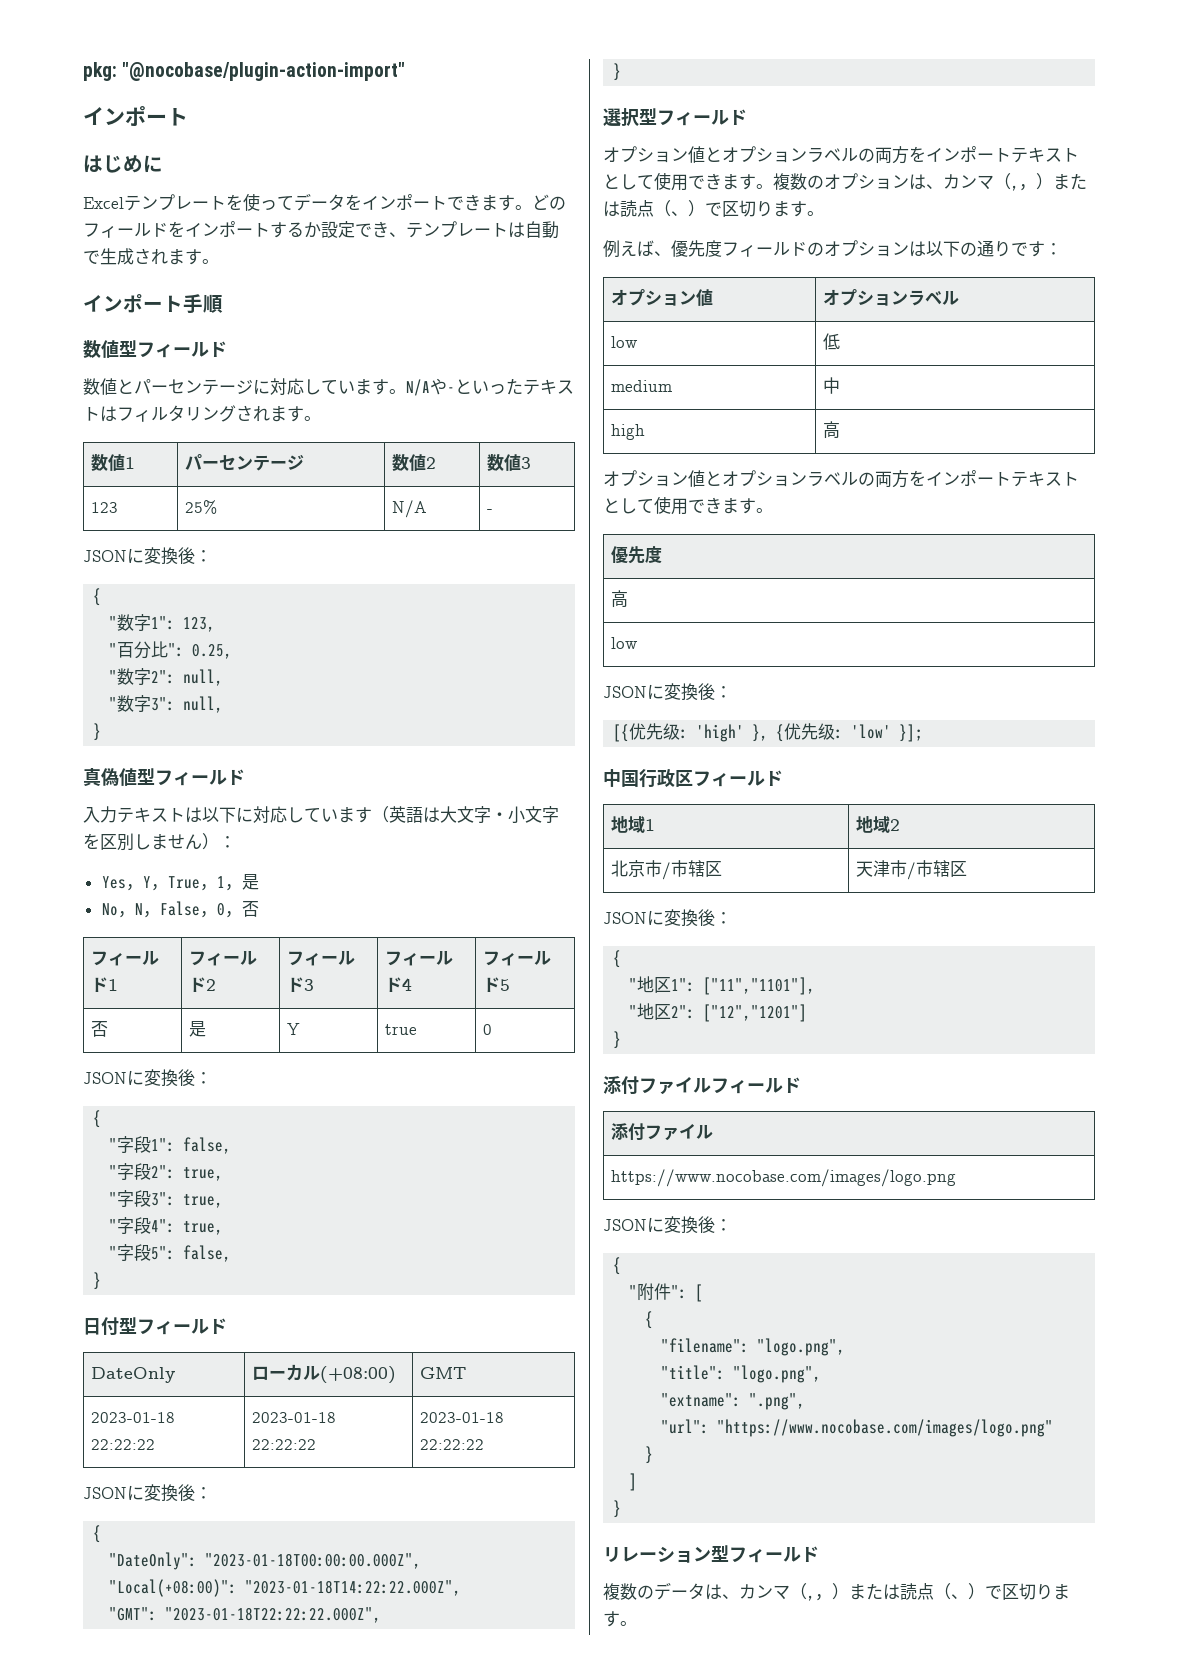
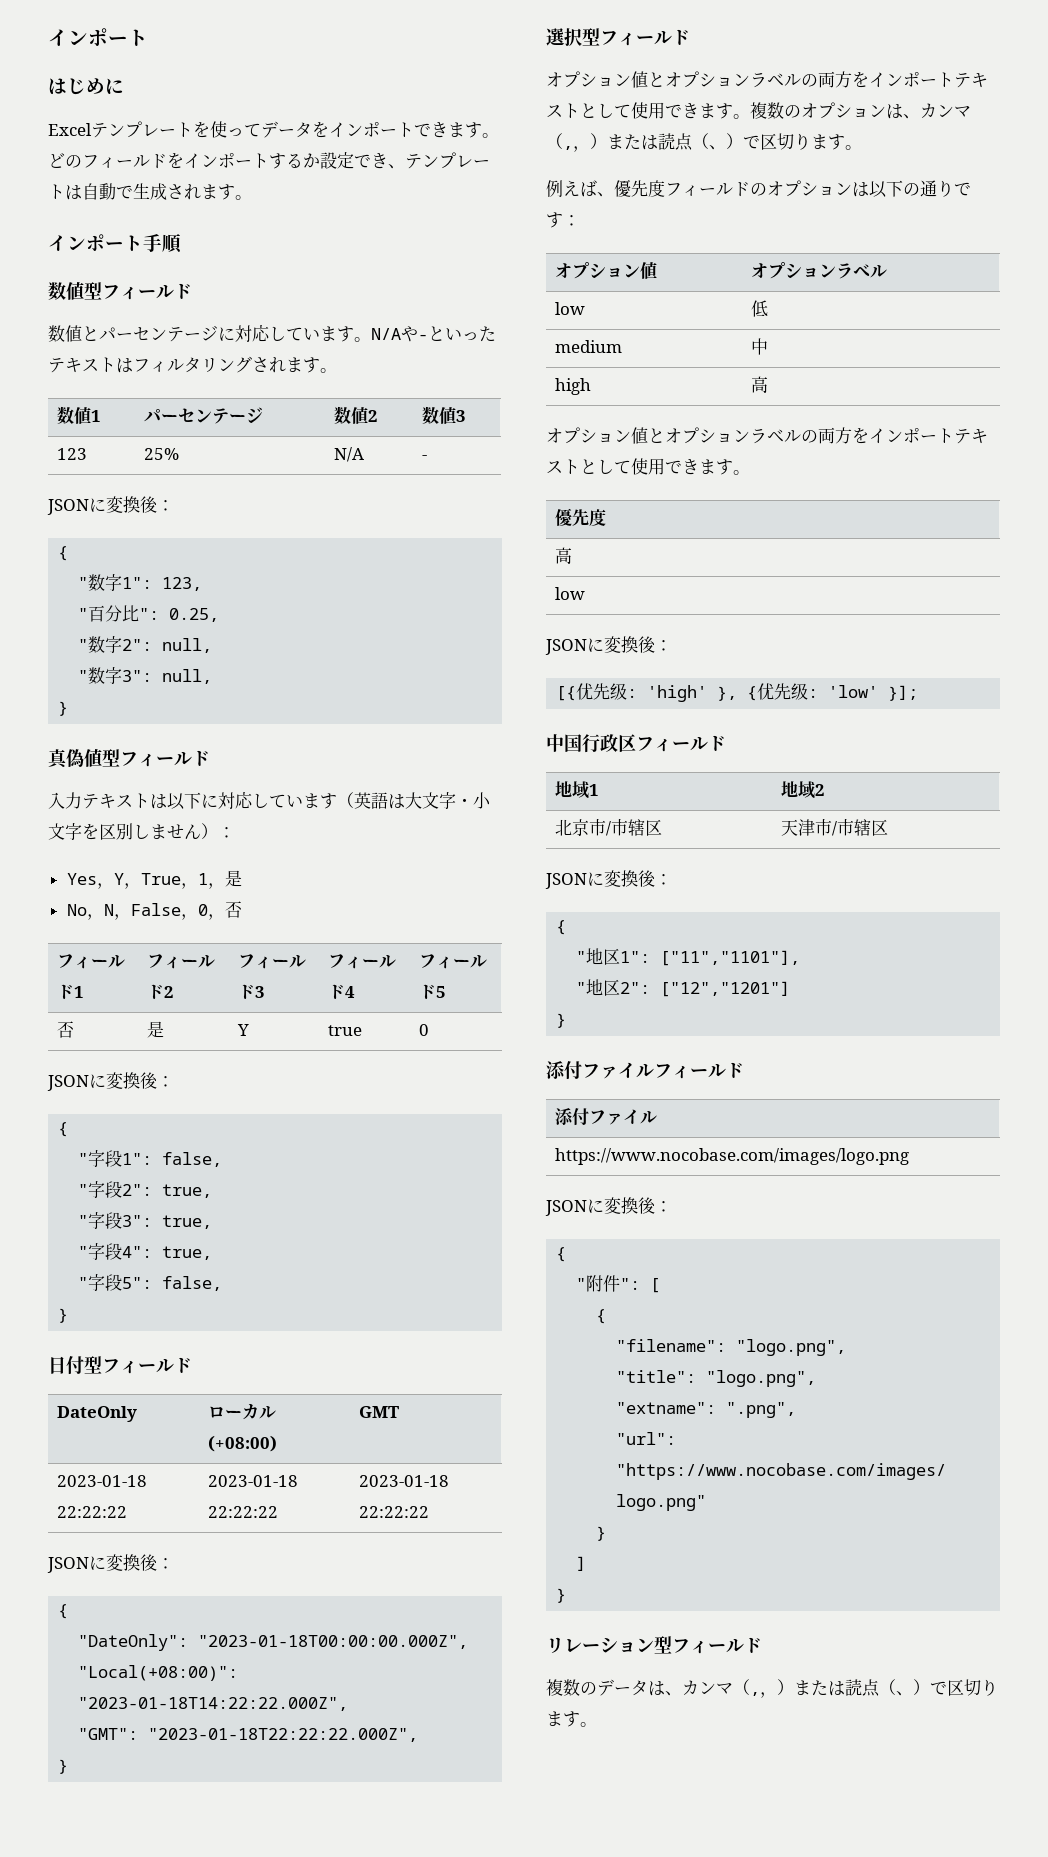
- pkg: "@nocobase/plugin-action-import"

